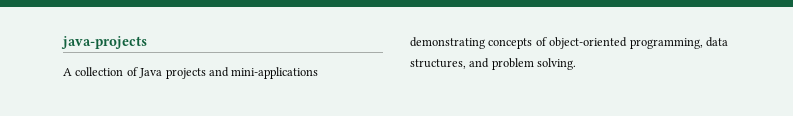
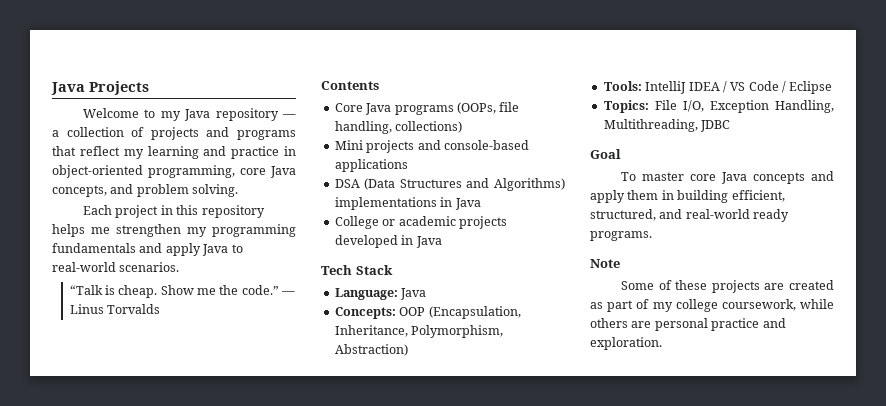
- java-projects
- A collection of Java projects and mini-applications demonstrating concepts of object-oriented programming, data structures, and problem solving.
+ Java Projects
+ Welcome to my Java repository — a collection of projects and programs that reflect my learning and practice in object-oriented programming, core Java concepts, and problem solving.
+ Each project in this repository helps me strengthen my programming fundamentals and apply Java to real-world scenarios.
+ “Talk is cheap. Show me the code.” — Linus Torvalds
+ Contents
+ Core Java programs (OOPs, file handling, collections)
+ Mini projects and console-based applications
+ DSA (Data Structures and Algorithms) implementations in Java
+ College or academic projects developed in Java
+ Tech Stack
+ Language: Java
+ Concepts: OOP (Encapsulation, Inheritance, Polymorphism, Abstraction)
+ Tools: IntelliJ IDEA / VS Code / Eclipse
+ Topics: File I/O, Exception Handling, Multithreading, JDBC
+ Goal
+ To master core Java concepts and apply them in building efficient, structured, and real-world ready programs.
+ Note
+ Some of these projects are created as part of my college coursework, while others are personal practice and exploration.

